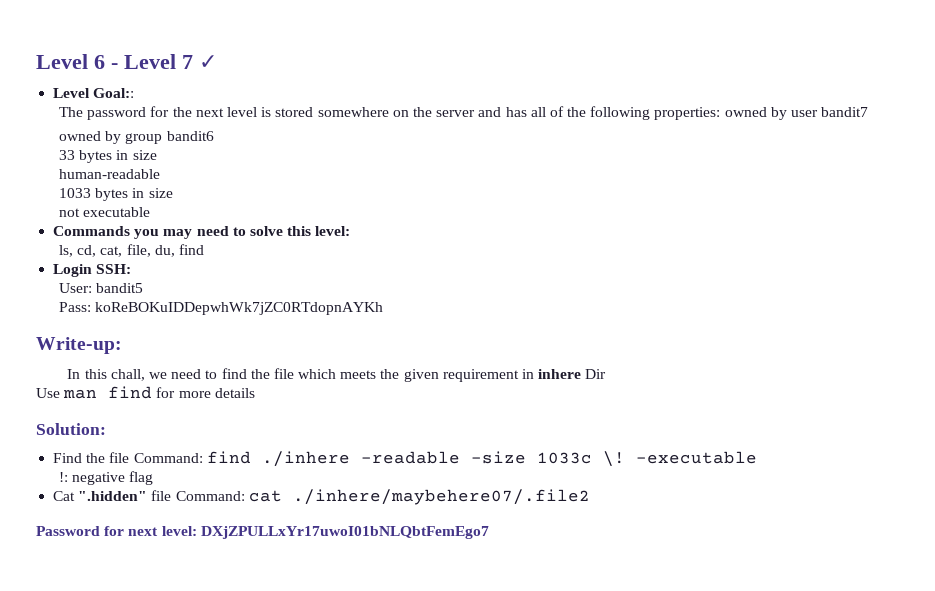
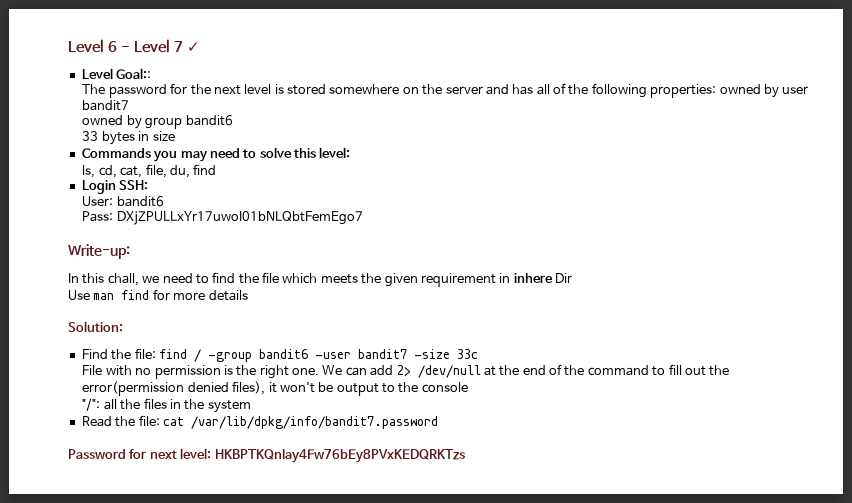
- human-readable
- 1033 bytes in size
- not executable
- User: bandit5
+ User: bandit6
- Pass: koReBOKuIDDepwhWk7jZC0RTdopnAYKh
+ Pass: DXjZPULLxYr17uwoI01bNLQbtFemEgo7
- Find the file Command: find ./inhere -readable -size 1033c \! -executable
- !: negative flag
- Cat ".hidden" file Command: cat ./inhere/maybehere07/.file2
+ Find the file: find / -group bandit6 -user bandit7 -size 33c
+ File with no permission is the right one. We can add 2> /dev/null at the end of the command to fill out the error(permission denied files), it won't be output to the console
+ "/": all the files in the system
+ Read the file: cat /var/lib/dpkg/info/bandit7.password
- Password for next level: DXjZPULLxYr17uwoI01bNLQbtFemEgo7
+ Password for next level: HKBPTKQnIay4Fw76bEy8PVxKEDQRKTzs

